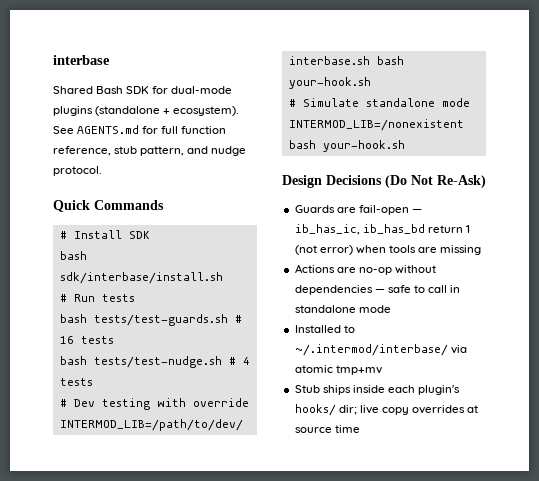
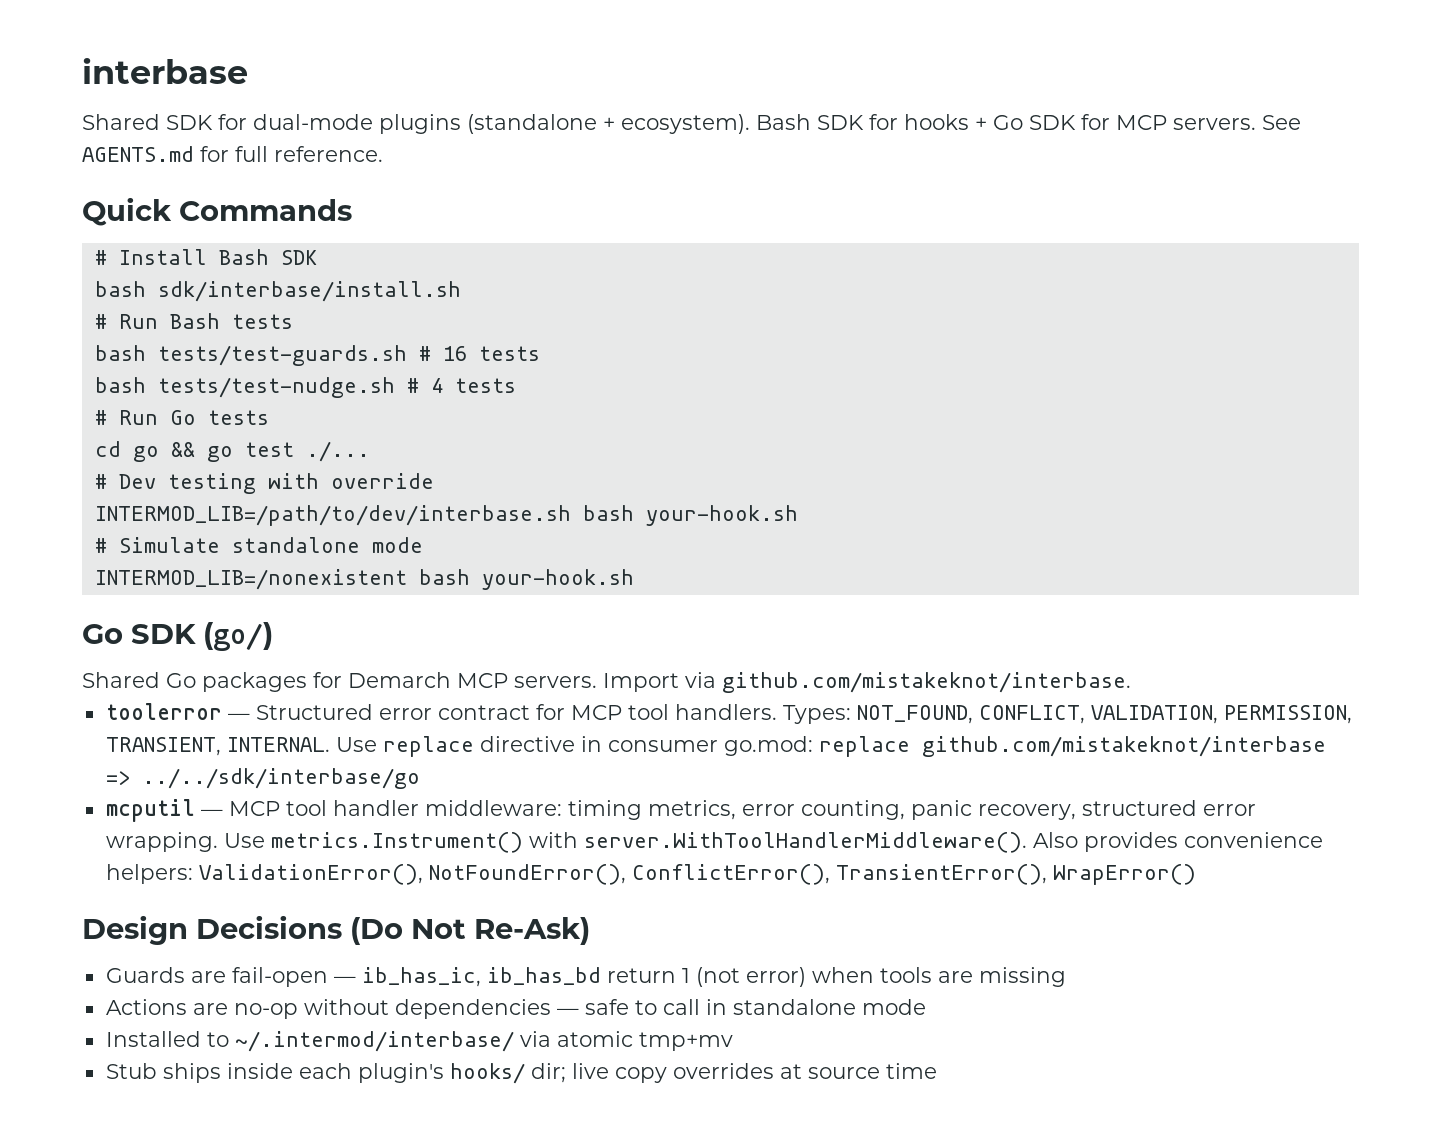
- Shared Bash SDK for dual-mode plugins (standalone + ecosystem).
+ Shared SDK for dual-mode plugins (standalone + ecosystem).
- See AGENTS.md for full function reference, stub pattern, and nudge protocol.
+ Bash SDK for hooks + Go SDK for MCP servers. See AGENTS.md for full reference.
- # Install SDK
+ # Install Bash SDK
- # Run tests
+ # Run Bash tests
+ # Run Go tests
+ cd go && go test ./...
+ Go SDK (go/)
+ Shared Go packages for Demarch MCP servers. Import via github.com/mistakeknot/interbase.
+ toolerror — Structured error contract for MCP tool handlers. Types: NOT_FOUND, CONFLICT, VALIDATION, PERMISSION, TRANSIENT, INTERNAL. Use replace directive in consumer go.mod: replace github.com/mistakeknot/interbase => ../../sdk/interbase/go
+ mcputil — MCP tool handler middleware: timing metrics, error counting, panic recovery, structured error wrapping. Use metrics.Instrument() with server.WithToolHandlerMiddleware(). Also provides convenience helpers: ValidationError(), NotFoundError(), ConflictError(), TransientError(), WrapError()

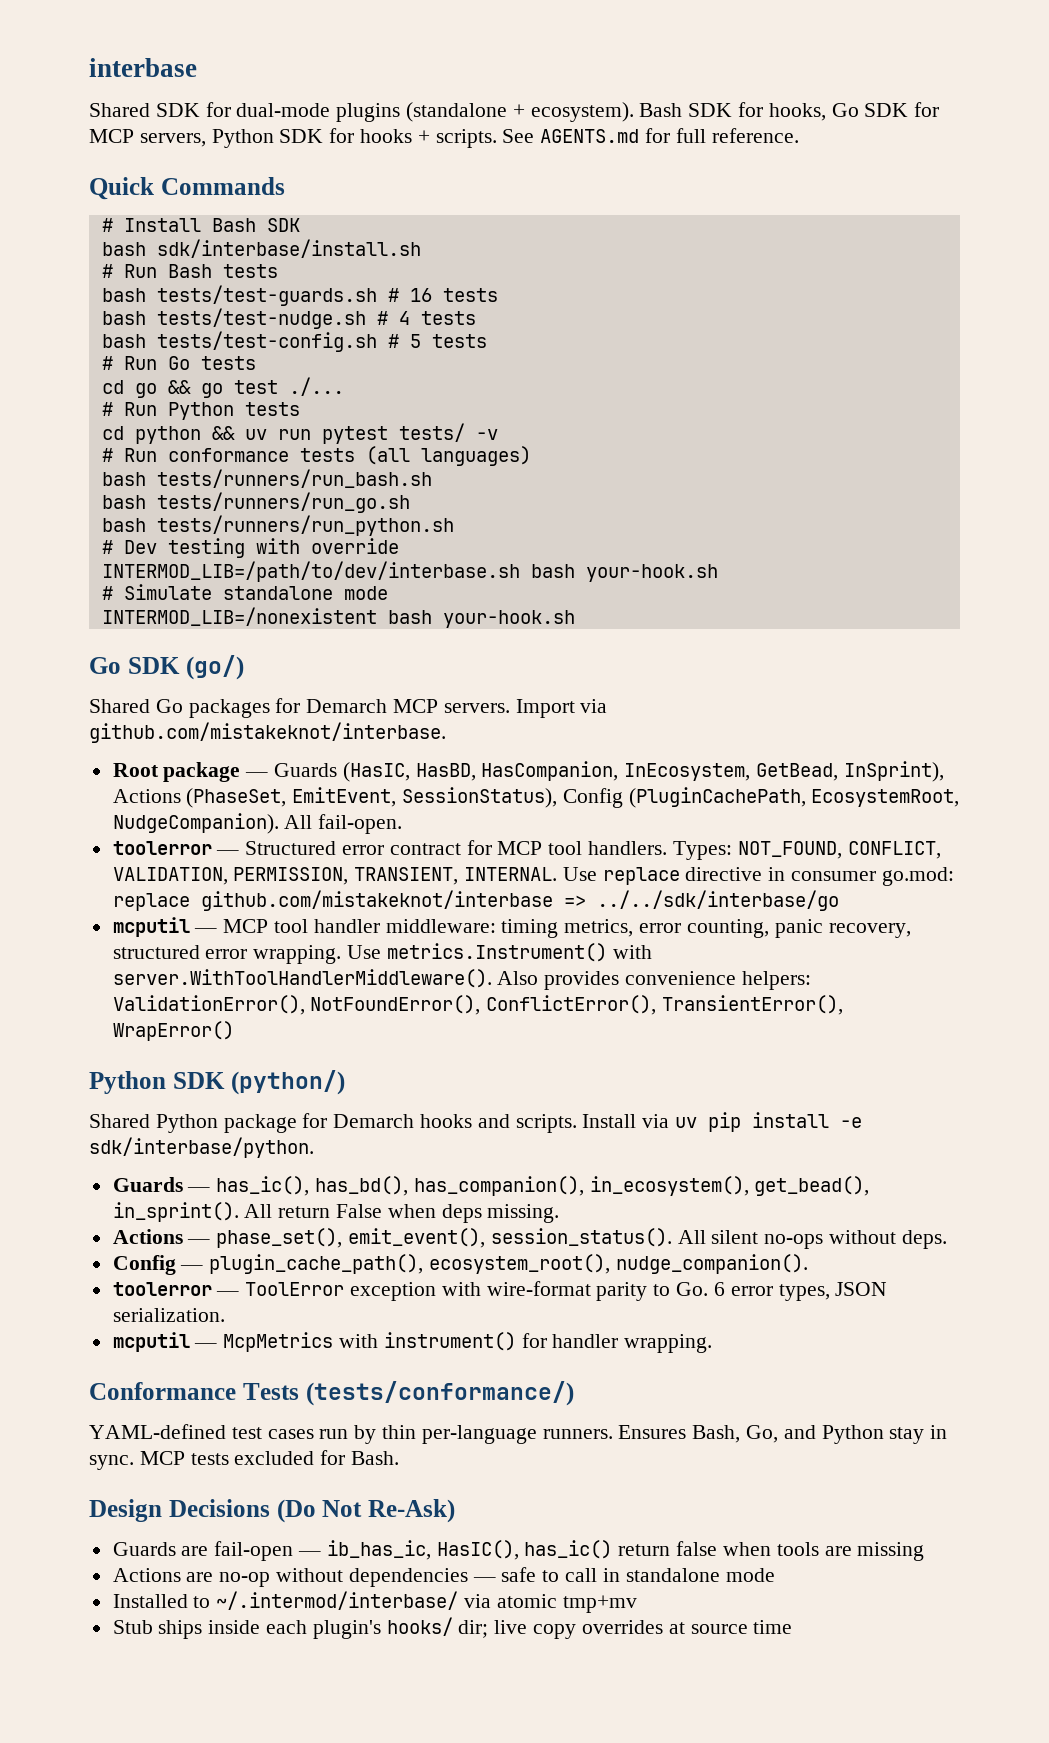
- Bash SDK for hooks + Go SDK for MCP servers.
+ Bash SDK for hooks, Go SDK for MCP servers, Python SDK for hooks + scripts.
+ bash tests/test-config.sh # 5 tests
+ # Run Python tests
+ cd python && uv run pytest tests/ -v
+ # Run conformance tests (all languages)
+ bash tests/runners/run_bash.sh
+ bash tests/runners/run_go.sh
+ bash tests/runners/run_python.sh
+ Root package — Guards (HasIC, HasBD, HasCompanion, InEcosystem, GetBead, InSprint), Actions (PhaseSet, EmitEvent, SessionStatus), Config (PluginCachePath, EcosystemRoot, NudgeCompanion). All fail-open.
+ Python SDK (python/)
+ Shared Python package for Demarch hooks and scripts. Install via uv pip install -e sdk/interbase/python.
+ Guards — has_ic(), has_bd(), has_companion(), in_ecosystem(), get_bead(), in_sprint(). All return False when deps missing.
+ Actions — phase_set(), emit_event(), session_status(). All silent no-ops without deps.
+ Config — plugin_cache_path(), ecosystem_root(), nudge_companion().
+ toolerror — ToolError exception with wire-format parity to Go. 6 error types, JSON serialization.
+ mcputil — McpMetrics with instrument() for handler wrapping.
+ Conformance Tests (tests/conformance/)
+ YAML-defined test cases run by thin per-language runners. Ensures Bash, Go, and Python stay in sync. MCP tests excluded for Bash.
- Guards are fail-open — ib_has_ic, ib_has_bd return 1 (not error) when tools are missing
+ Guards are fail-open — ib_has_ic, HasIC(), has_ic() return false when tools are missing

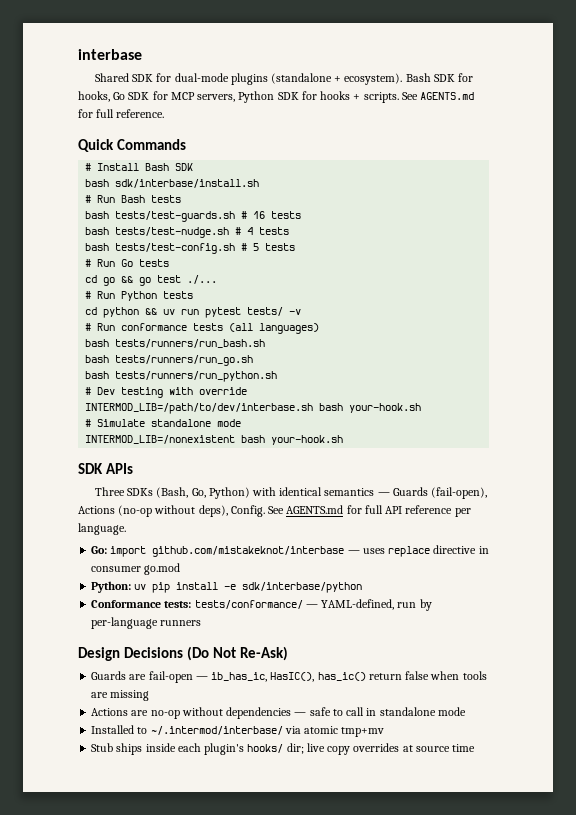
- Go SDK (go/)
- Shared Go packages for Demarch MCP servers. Import via github.com/mistakeknot/interbase.
- Root package — Guards (HasIC, HasBD, HasCompanion, InEcosystem, GetBead, InSprint), Actions (PhaseSet, EmitEvent, SessionStatus), Config (PluginCachePath, EcosystemRoot, NudgeCompanion). All fail-open.
- toolerror — Structured error contract for MCP tool handlers. Types: NOT_FOUND, CONFLICT, VALIDATION, PERMISSION, TRANSIENT, INTERNAL. Use replace directive in consumer go.mod: replace github.com/mistakeknot/interbase => ../../sdk/interbase/go
- mcputil — MCP tool handler middleware: timing metrics, error counting, panic recovery, structured error wrapping. Use metrics.Instrument() with server.WithToolHandlerMiddleware(). Also provides convenience helpers: ValidationError(), NotFoundError(), ConflictError(), TransientError(), WrapError()
- Python SDK (python/)
- Shared Python package for Demarch hooks and scripts. Install via uv pip install -e sdk/interbase/python.
- Guards — has_ic(), has_bd(), has_companion(), in_ecosystem(), get_bead(), in_sprint(). All return False when deps missing.
- Actions — phase_set(), emit_event(), session_status(). All silent no-ops without deps.
- Config — plugin_cache_path(), ecosystem_root(), nudge_companion().
- toolerror — ToolError exception with wire-format parity to Go. 6 error types, JSON serialization.
- mcputil — McpMetrics with instrument() for handler wrapping.
- Conformance Tests (tests/conformance/)
- YAML-defined test cases run by thin per-language runners. Ensures Bash, Go, and Python stay in sync. MCP tests excluded for Bash.
+ SDK APIs
+ Three SDKs (Bash, Go, Python) with identical semantics — Guards (fail-open), Actions (no-op without deps), Config. See AGENTS.md for full API reference per language.
+ Go: import github.com/mistakeknot/interbase — uses replace directive in consumer go.mod
+ Python: uv pip install -e sdk/interbase/python
+ Conformance tests: tests/conformance/ — YAML-defined, run by per-language runners

